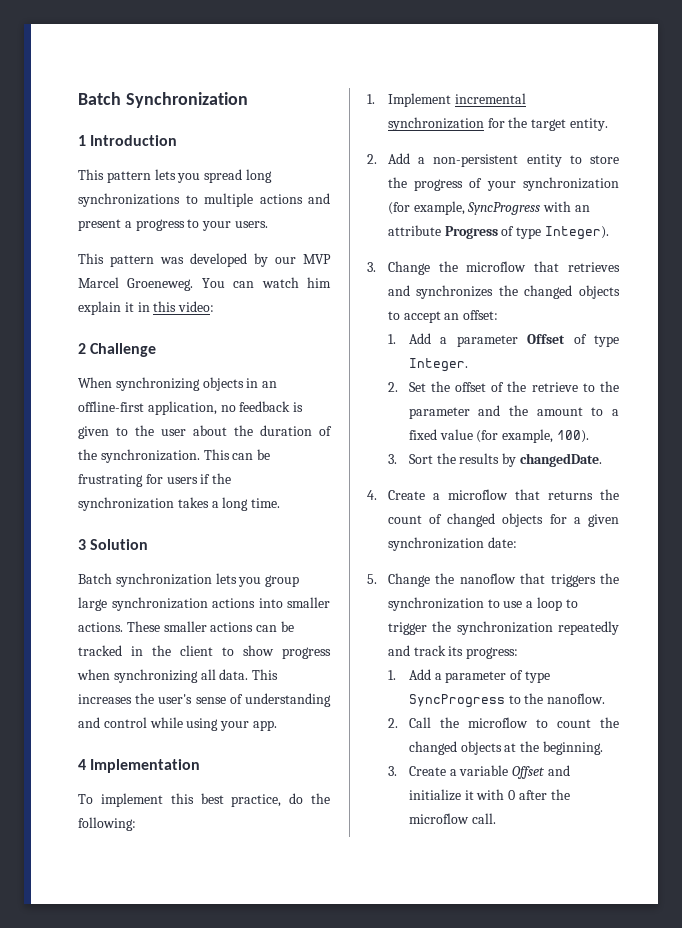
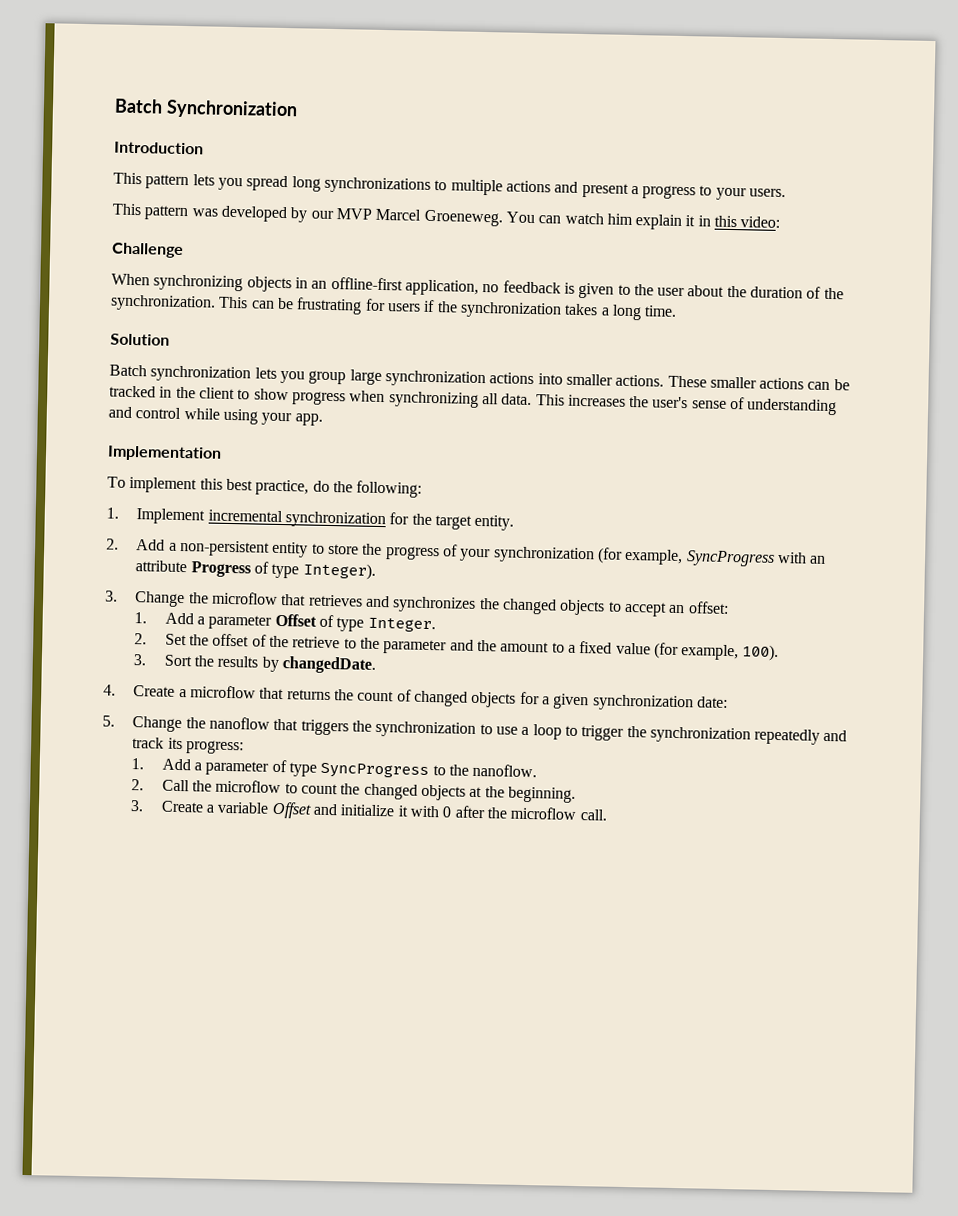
- 1 Introduction
+ Introduction
- 2 Challenge
+ Challenge
- 3 Solution
+ Solution
- 4 Implementation
+ Implementation

